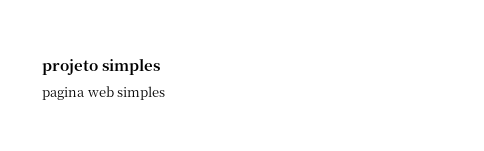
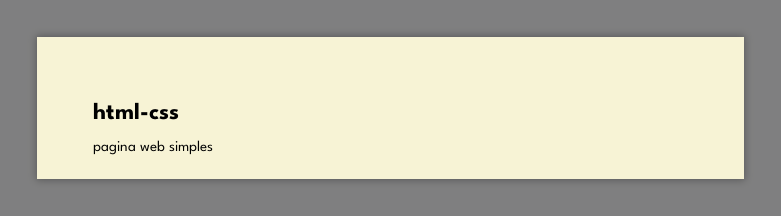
- projeto simples
+ html-css

